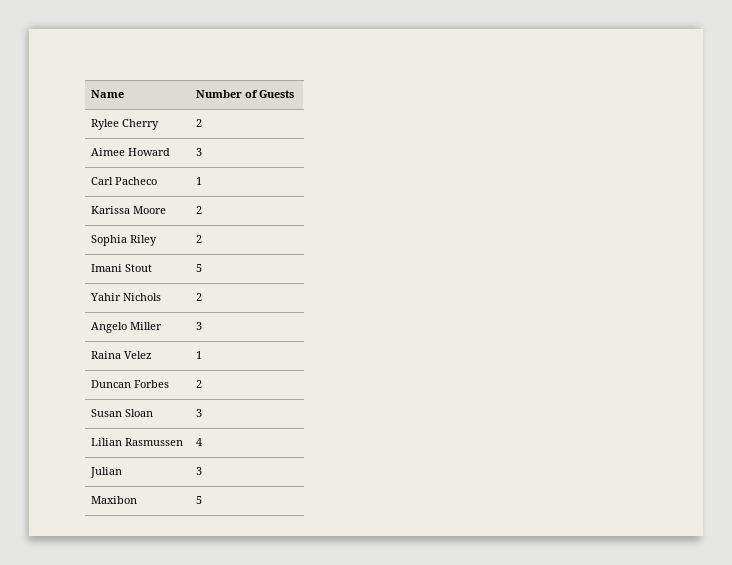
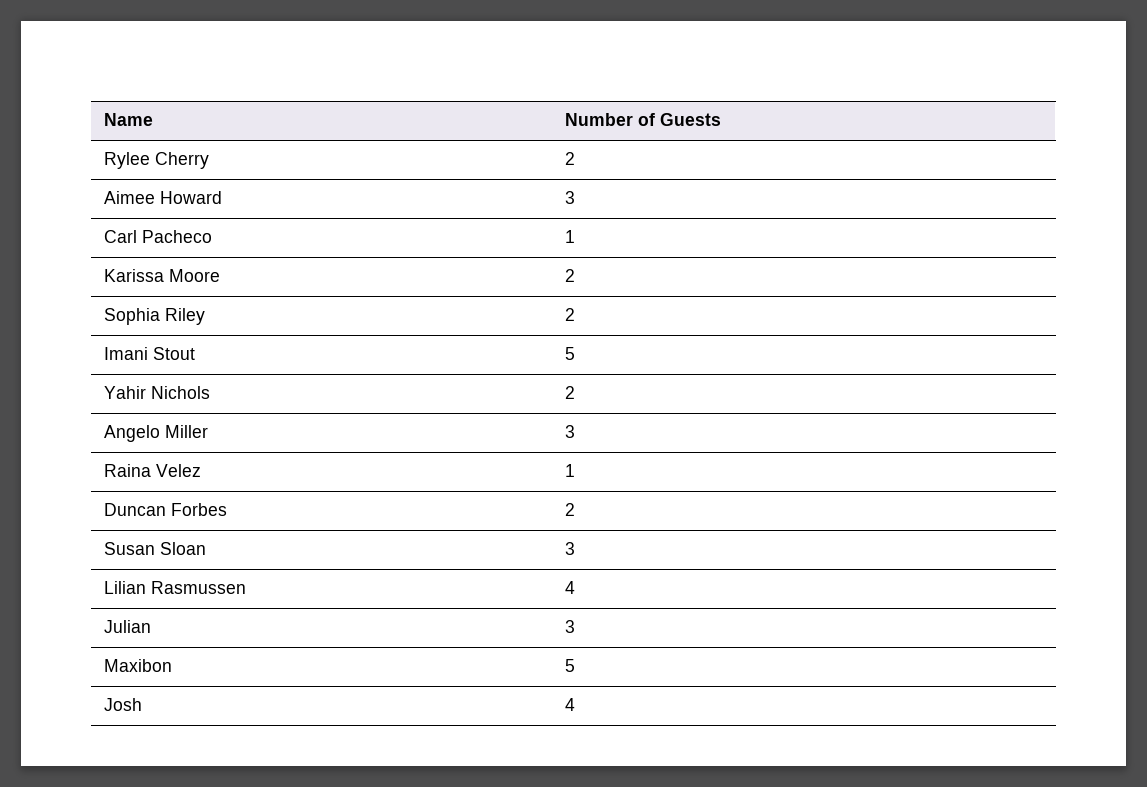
+ Josh | 4

